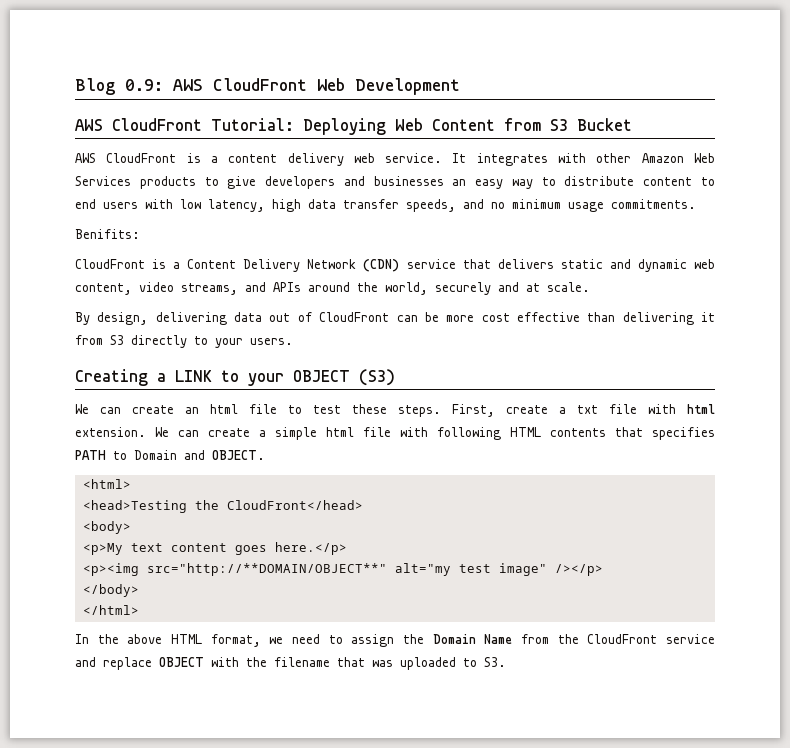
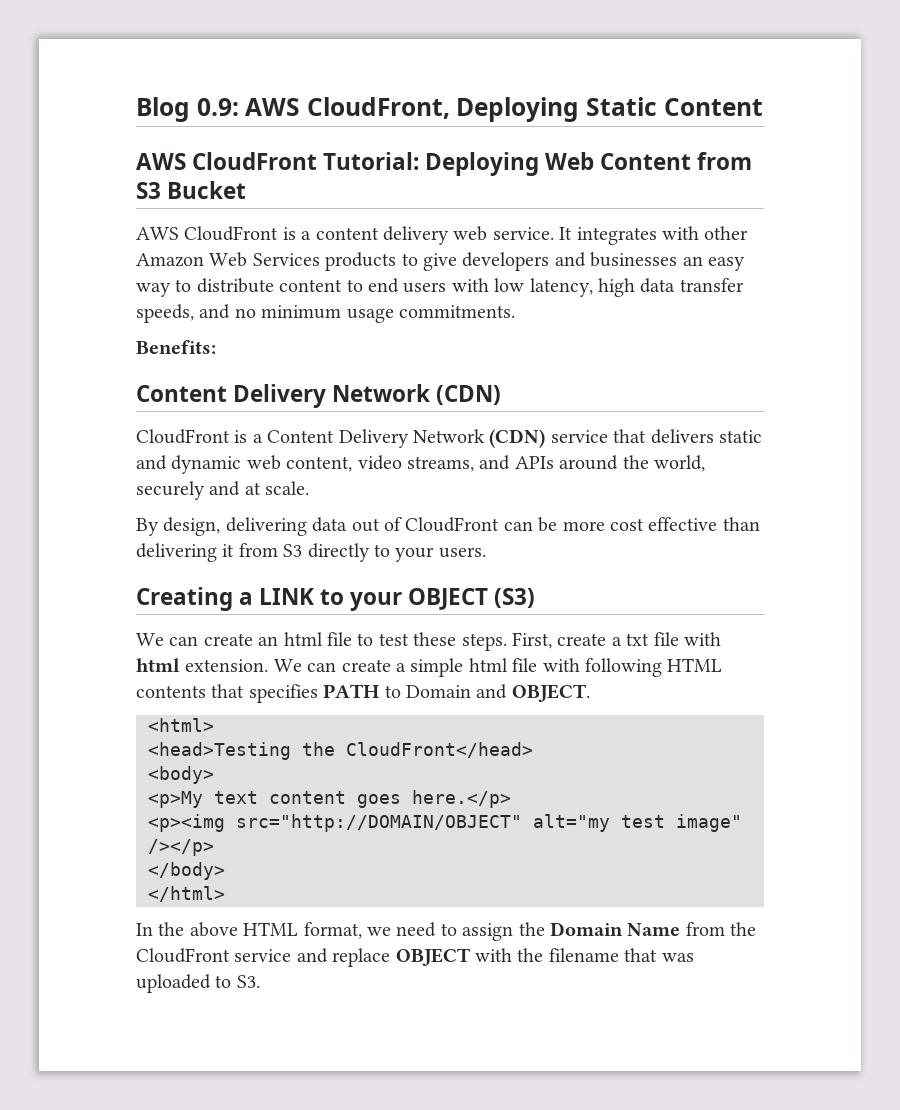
- Blog 0.9: AWS CloudFront Web Development
+ Blog 0.9: AWS CloudFront, Deploying Static Content
- Benifits:
+ Benefits:
+ Content Delivery Network (CDN)
- <p><img src="http://**DOMAIN/OBJECT**" alt="my test image" /></p>
+ <p><img src="http://DOMAIN/OBJECT" alt="my test image" /></p>

